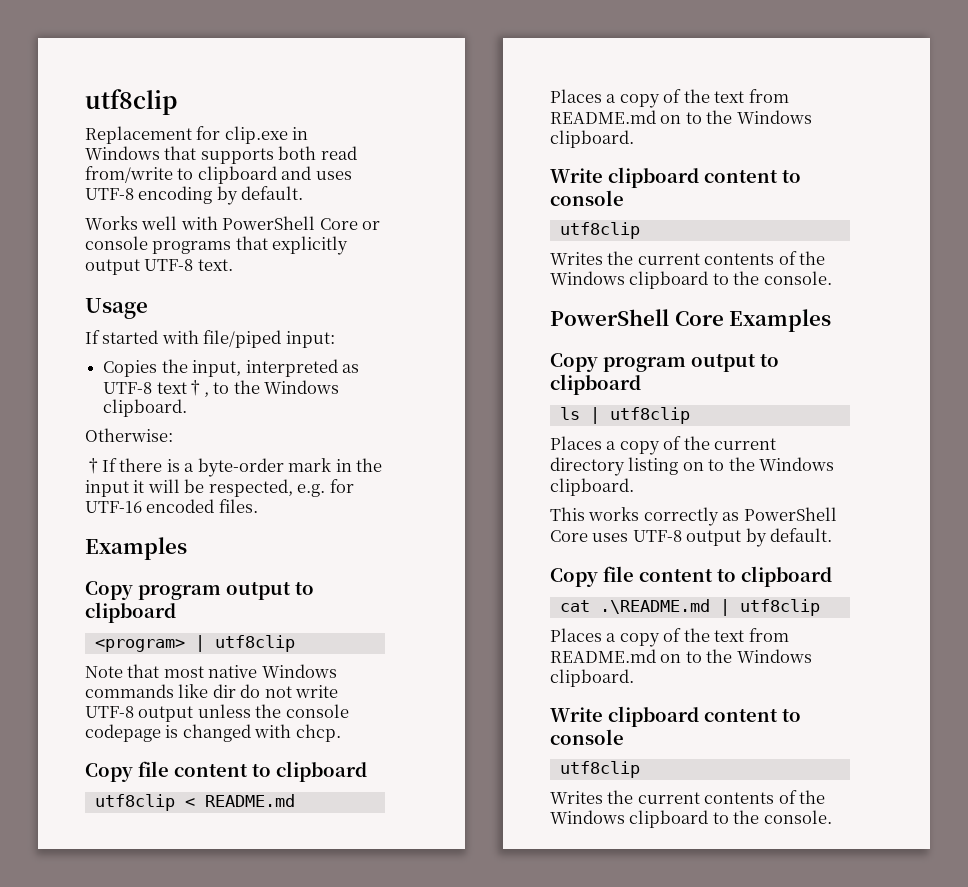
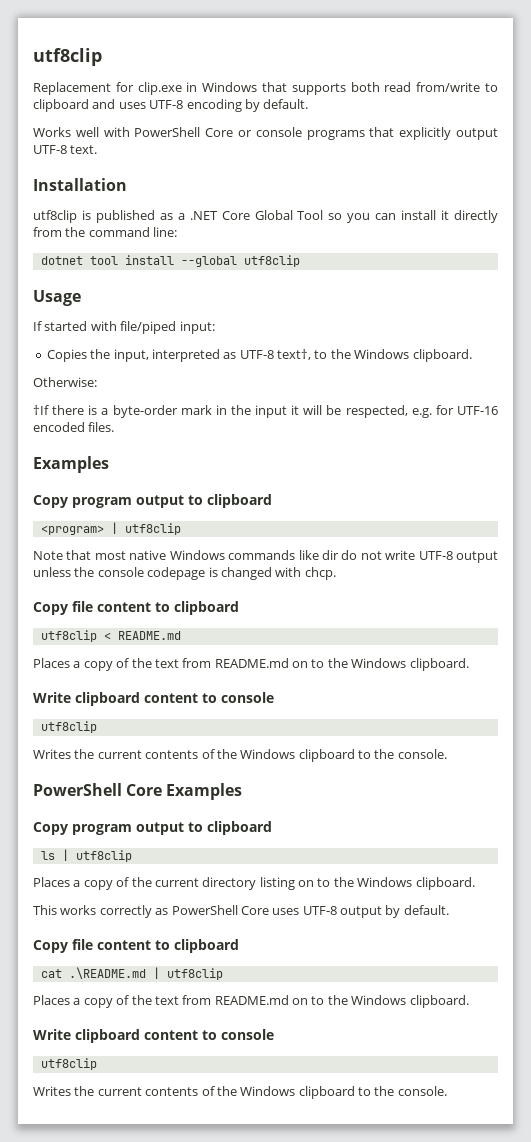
+ Installation
+ utf8clip is published as a .NET Core Global Tool so you can install it directly from the command line:
+ dotnet tool install --global utf8clip

